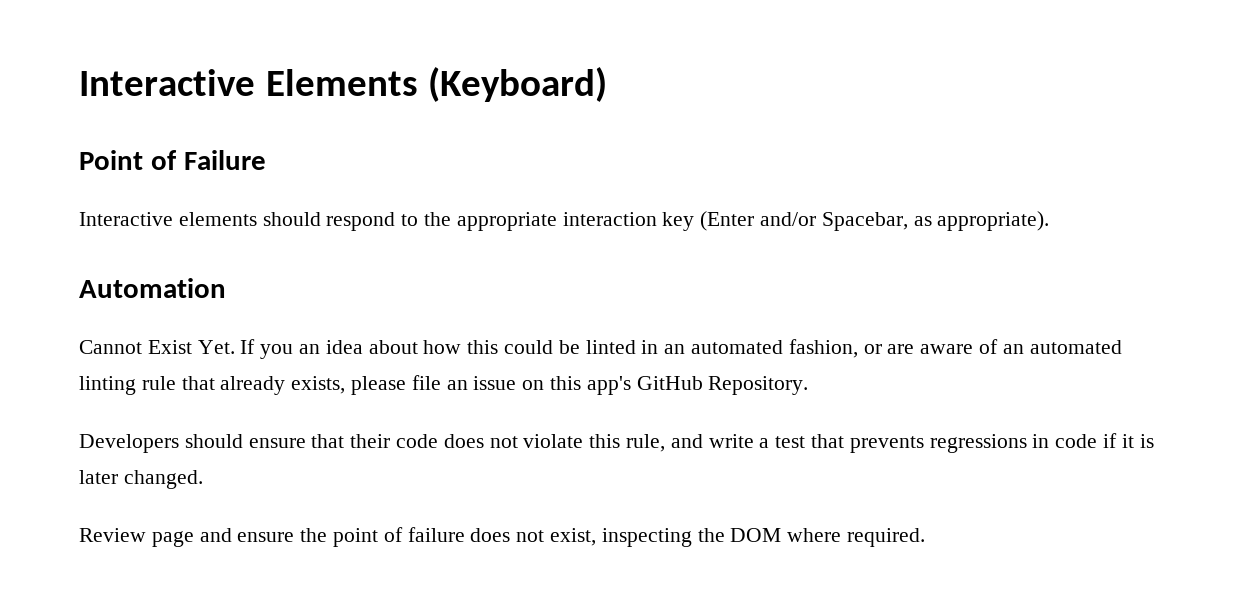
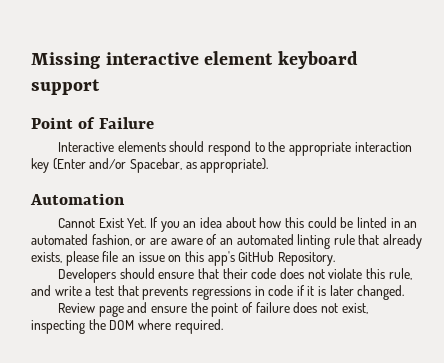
- Interactive Elements (Keyboard)
+ Missing interactive element keyboard support

